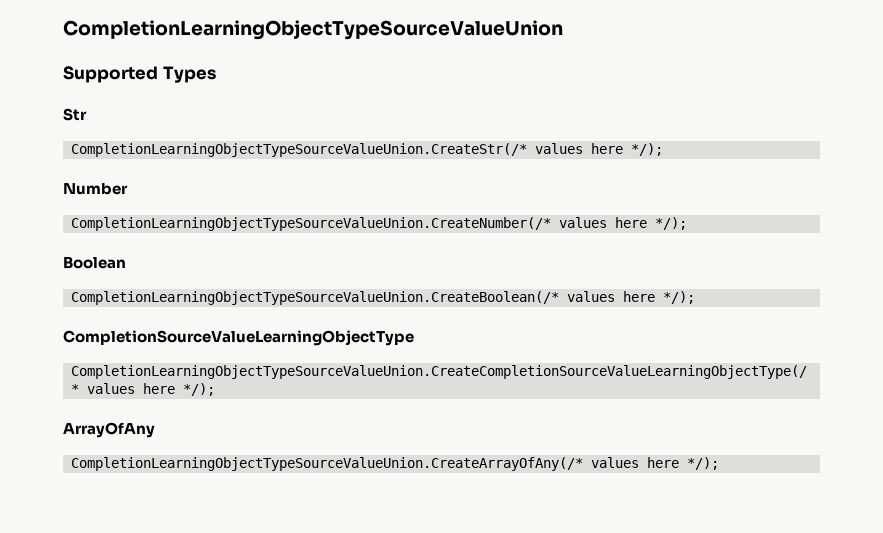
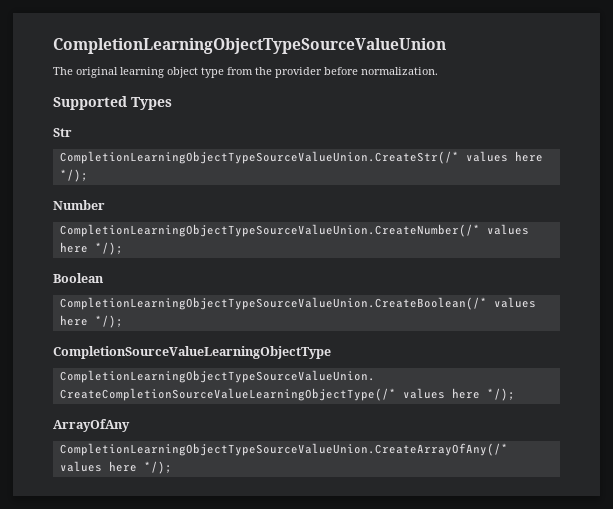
+ The original learning object type from the provider before normalization.

